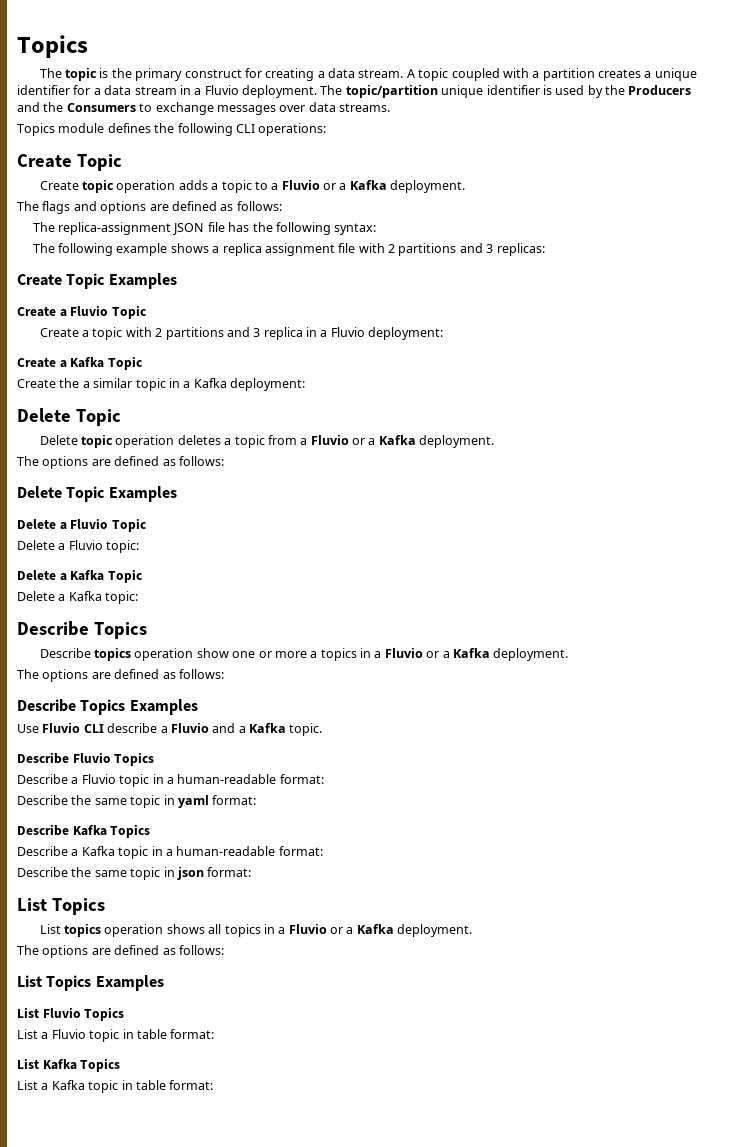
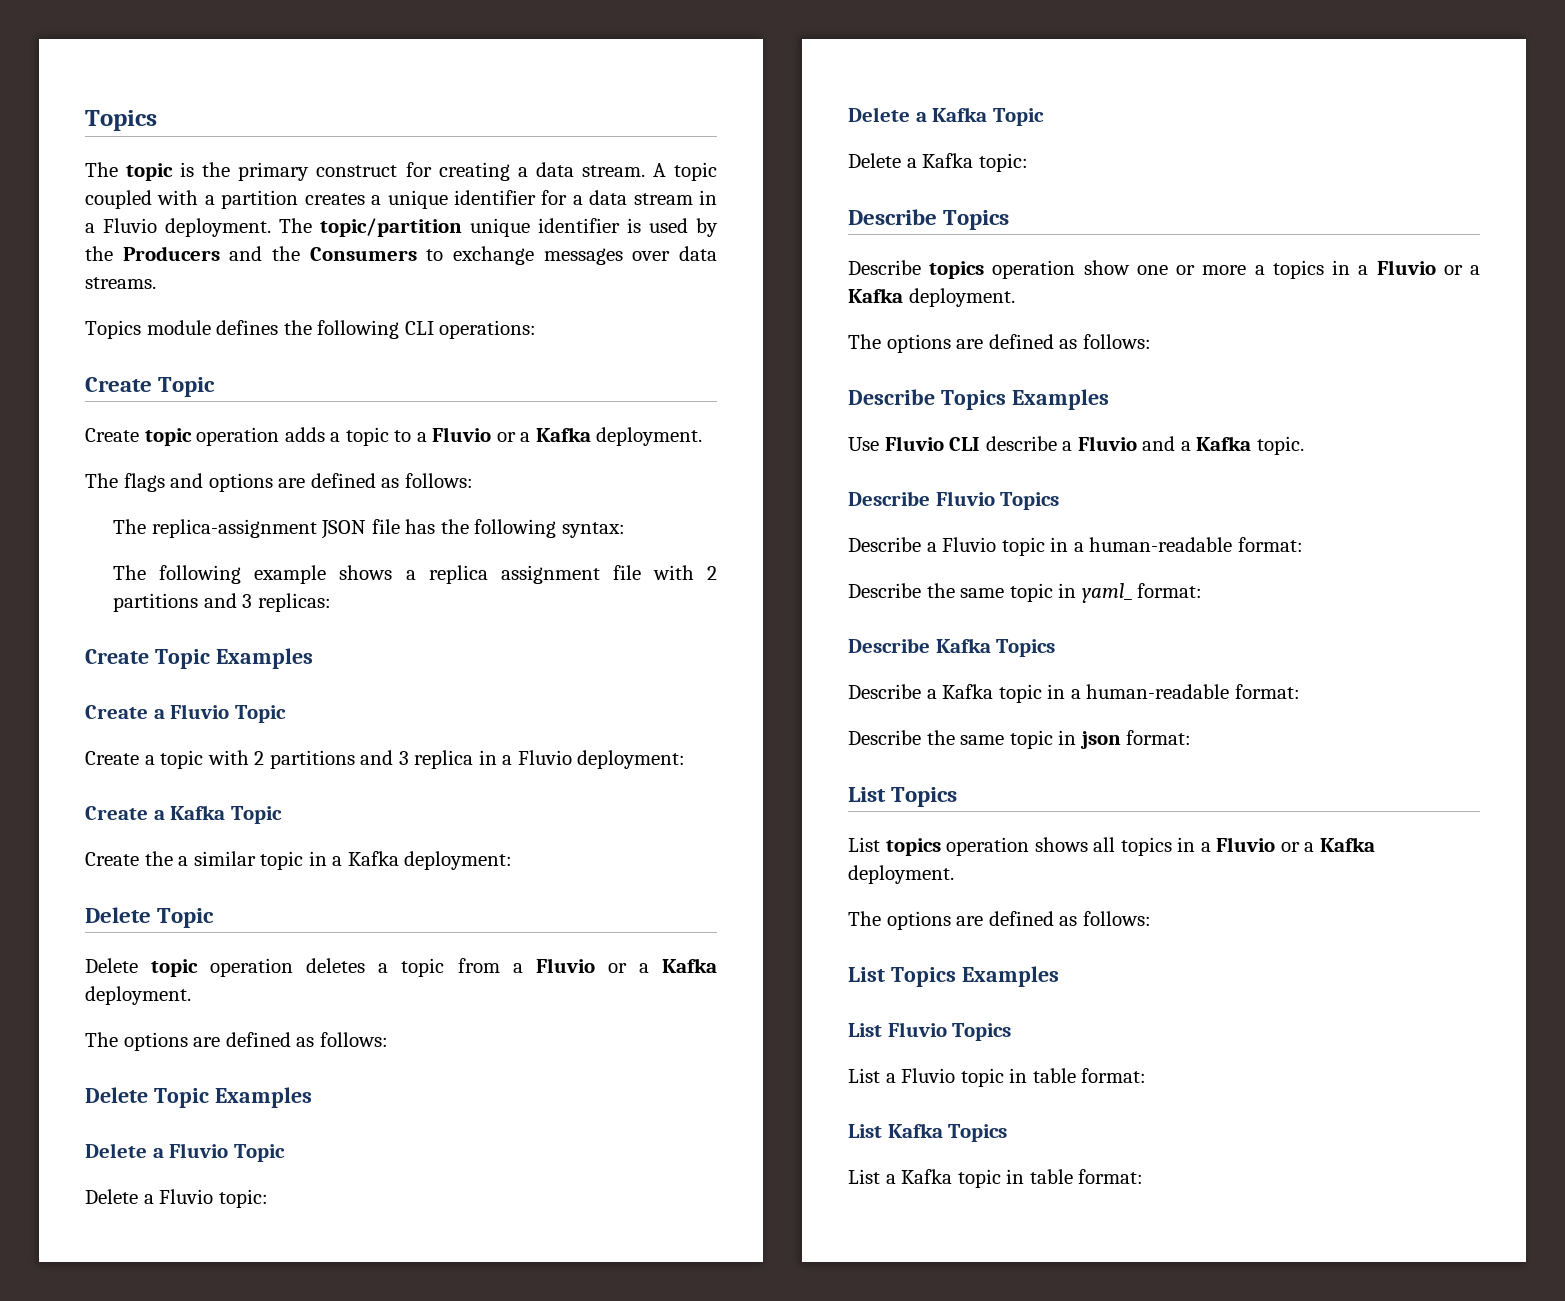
- Describe the same topic in yaml format:
+ Describe the same topic in yaml_ format:

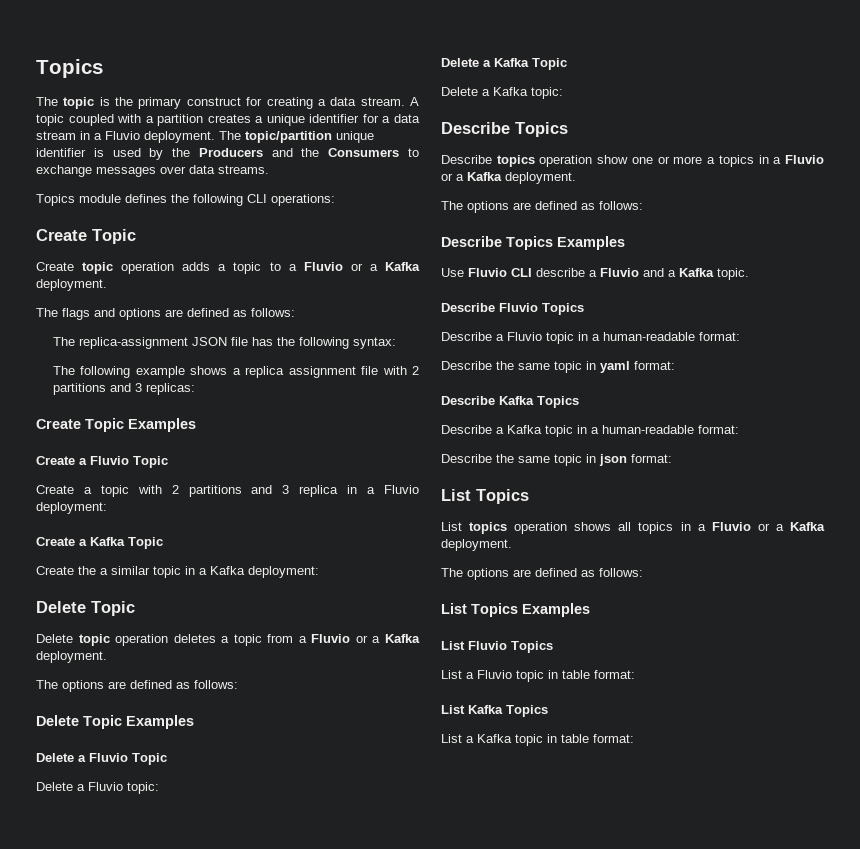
- Describe the same topic in yaml_ format:
+ Describe the same topic in yaml format:

